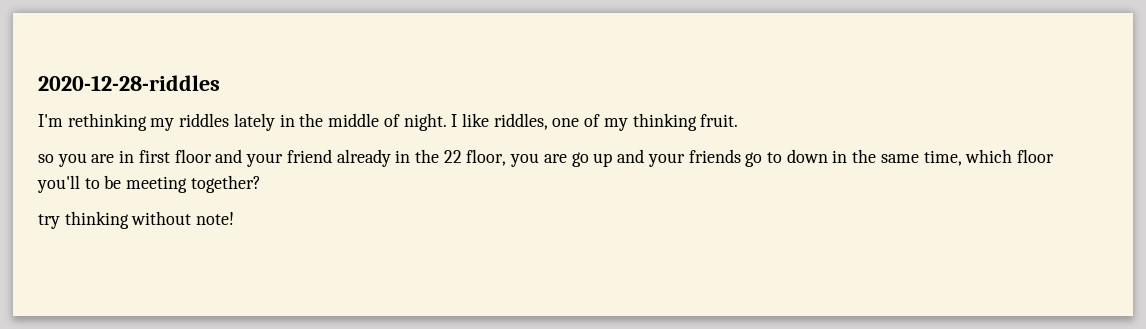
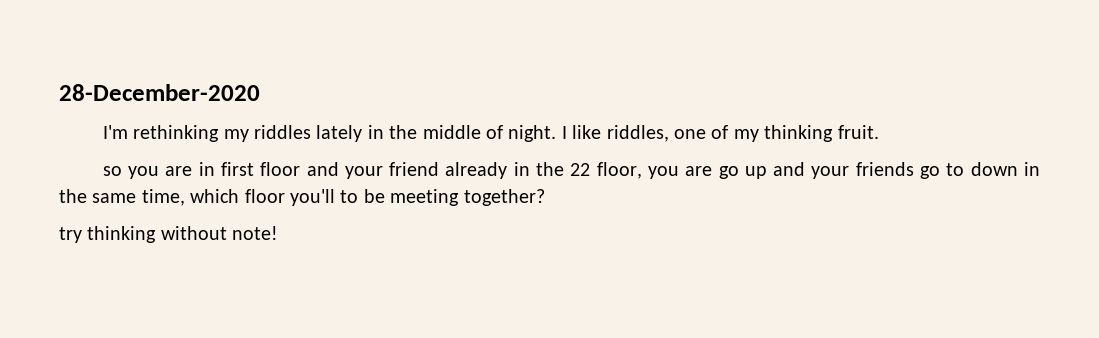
- 2020-12-28-riddles
+ 28-December-2020

